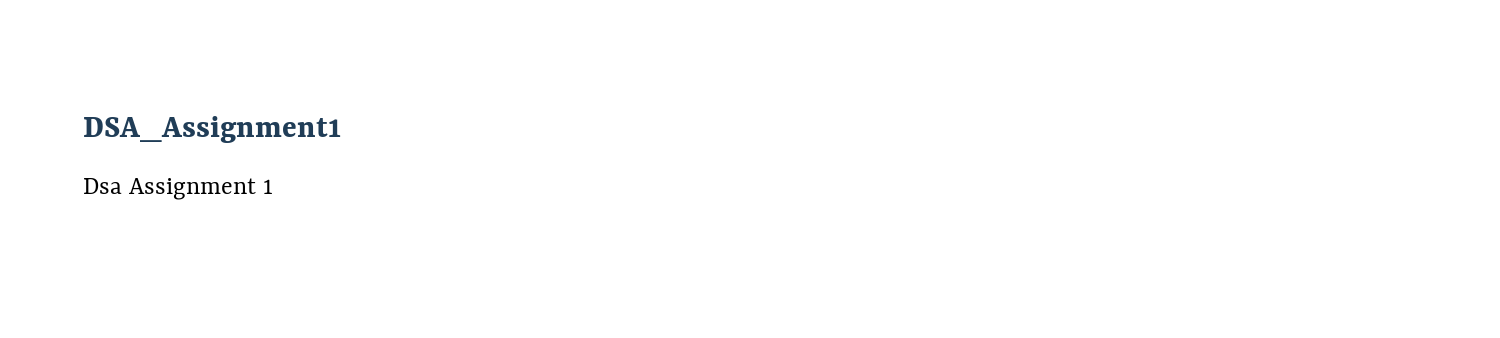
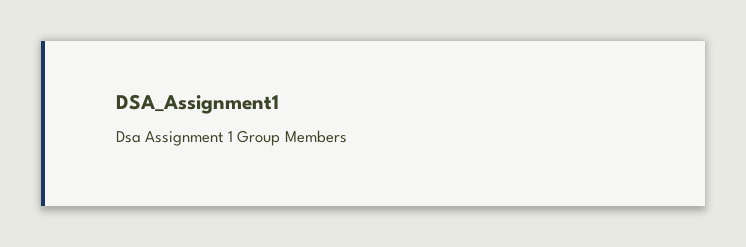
- Dsa Assignment 1
+ Dsa Assignment 1 Group Members

